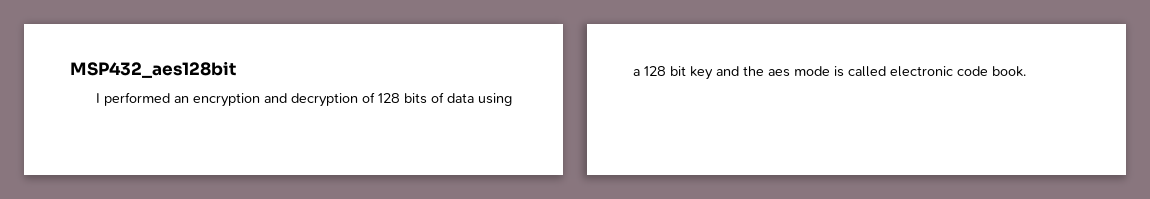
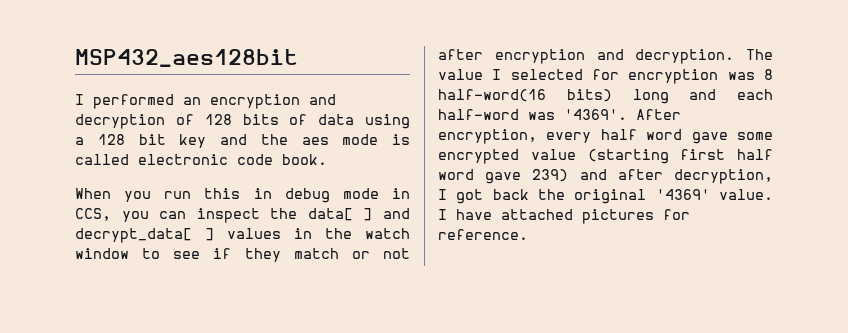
+ When you run this in debug mode in CCS, you can inspect the data[ ] and decrypt_data[ ] values in the watch window to see if they match or not after encryption and decryption. The value I selected for encryption was 8 half-word(16 bits) long and each half-word was '4369'. After encryption, every half word gave some encrypted value (starting first half word gave 239) and after decryption, I got back the original '4369' value. I have attached pictures for reference.

